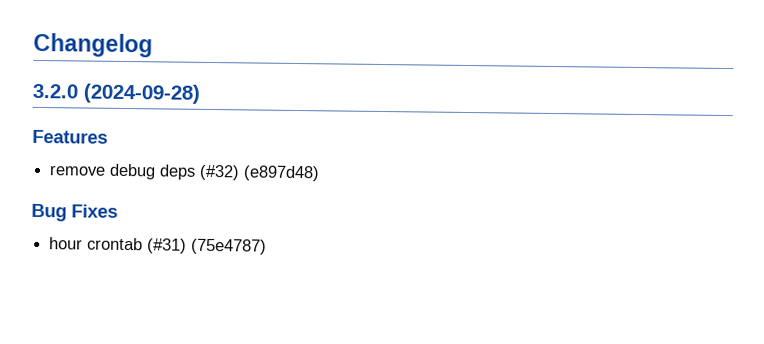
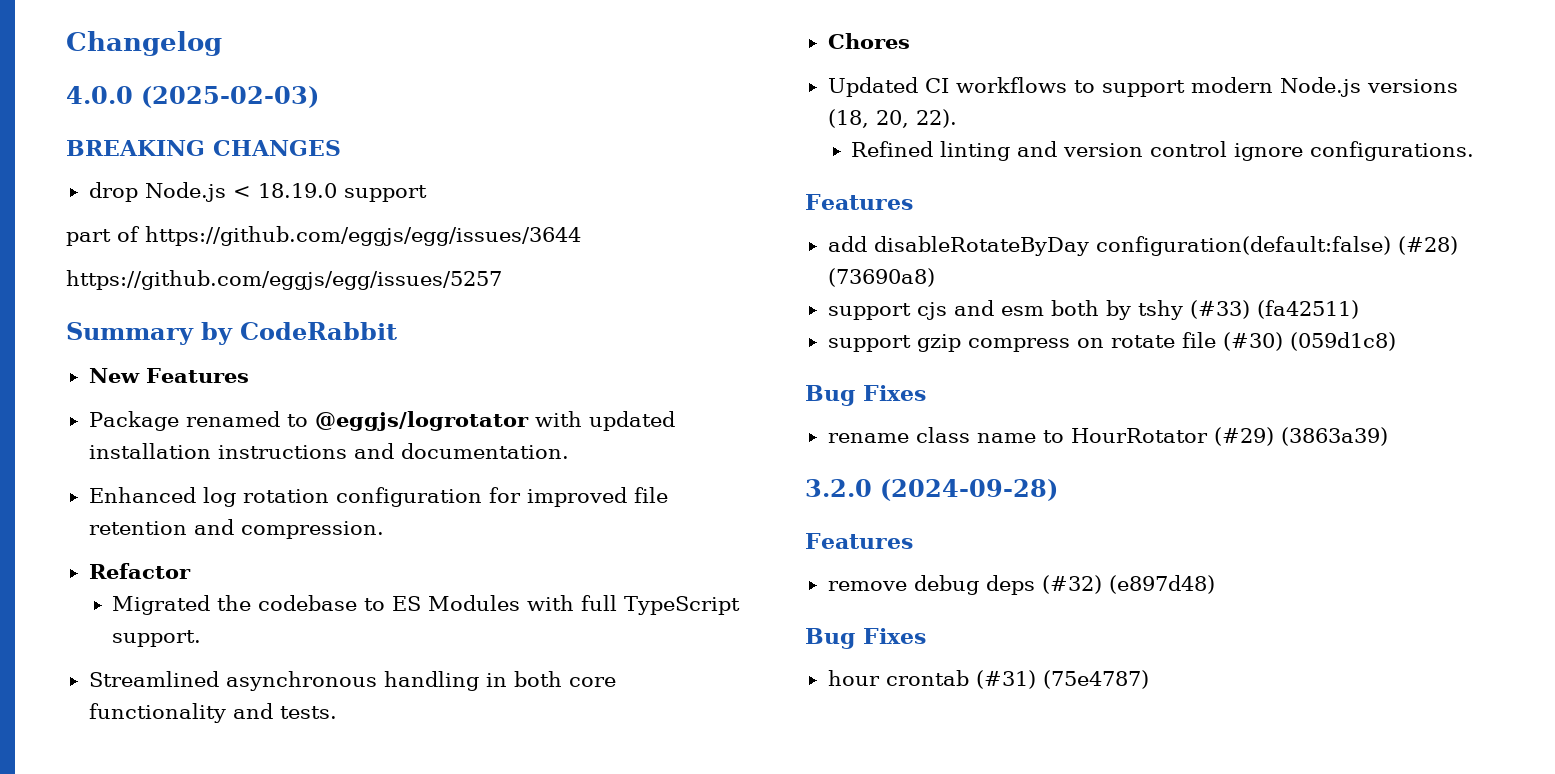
+ 4.0.0 (2025-02-03)
+ BREAKING CHANGES
+ drop Node.js < 18.19.0 support
+ part of https://github.com/eggjs/egg/issues/3644
+ https://github.com/eggjs/egg/issues/5257
+ Summary by CodeRabbit
+ New Features
+ Package renamed to @eggjs/logrotator with updated installation instructions and documentation.
+ Enhanced log rotation configuration for improved file retention and compression.
+ Refactor
+ Migrated the codebase to ES Modules with full TypeScript support.
+ Streamlined asynchronous handling in both core functionality and tests.
+ Chores
+ Updated CI workflows to support modern Node.js versions (18, 20, 22).
+ Refined linting and version control ignore configurations.
+ Features
+ add disableRotateByDay configuration(default:false) (#28) (73690a8)
+ support cjs and esm both by tshy (#33) (fa42511)
+ support gzip compress on rotate file (#30) (059d1c8)
+ Bug Fixes
+ rename class name to HourRotator (#29) (3863a39)

